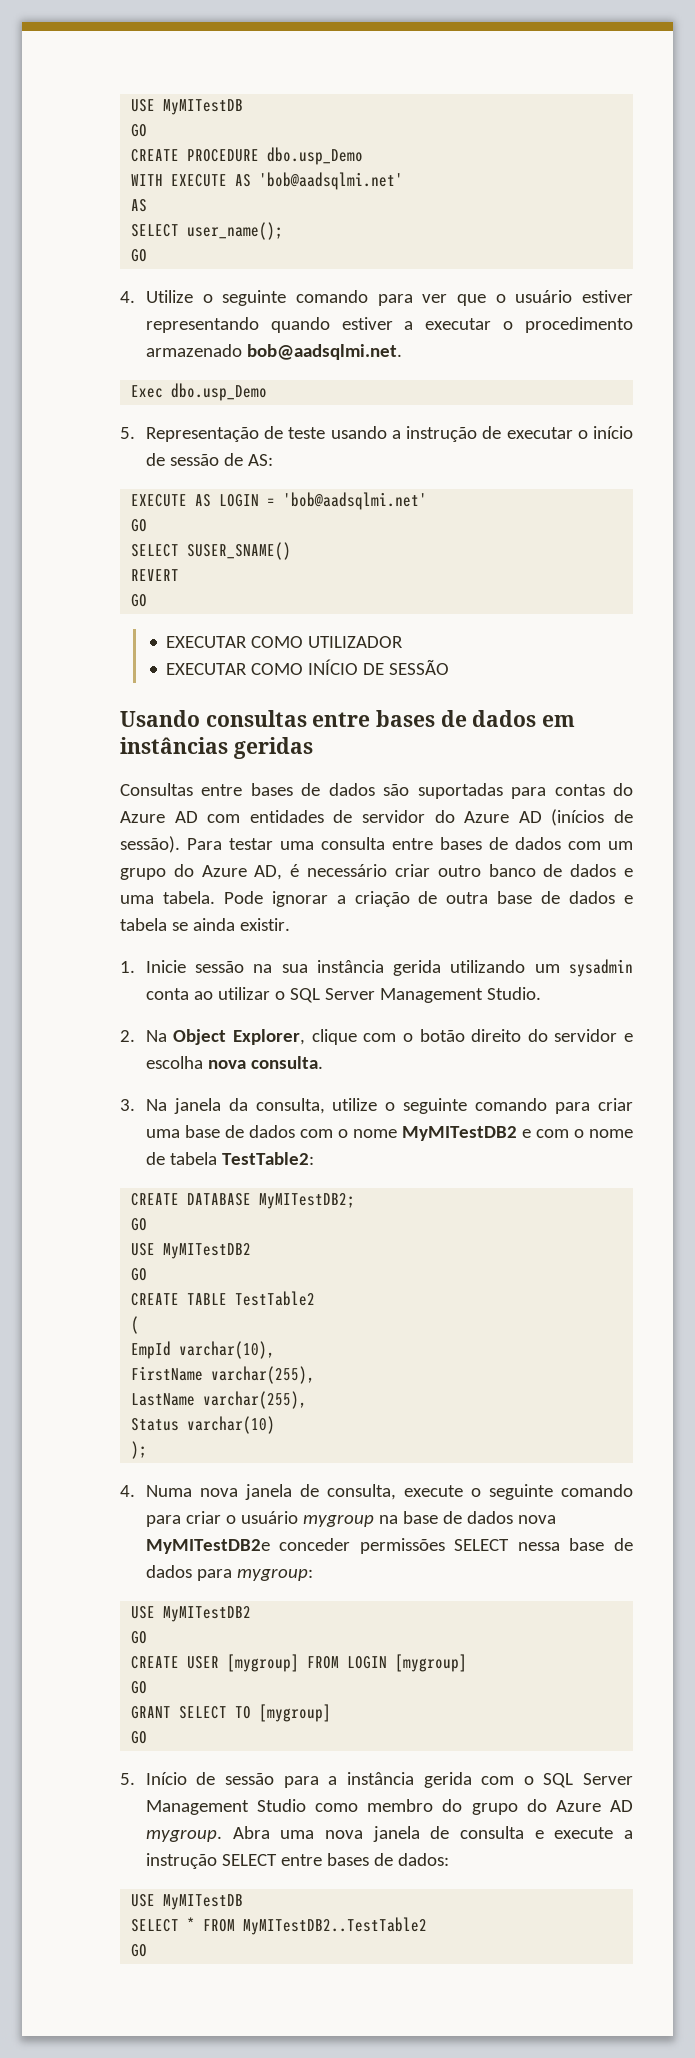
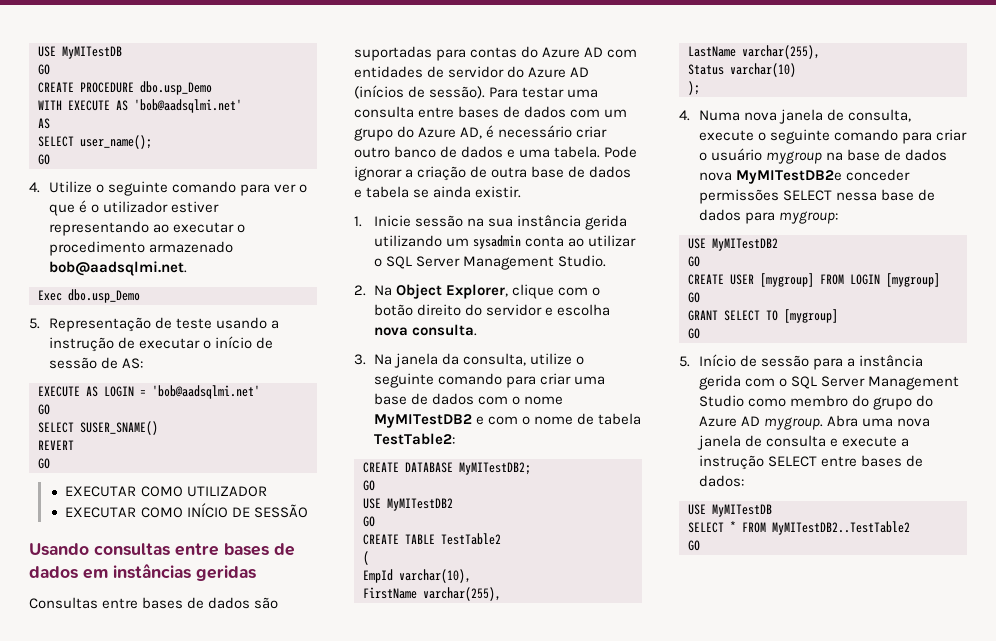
- 4. Utilize o seguinte comando para ver que o usuário estiver representando quando estiver a executar o procedimento armazenado bob@aadsqlmi.net.
+ 4. Utilize o seguinte comando para ver o que é o utilizador estiver representando ao executar o procedimento armazenado bob@aadsqlmi.net.

